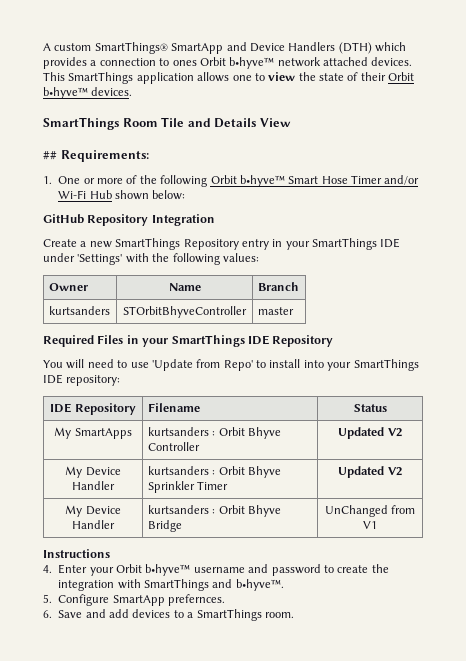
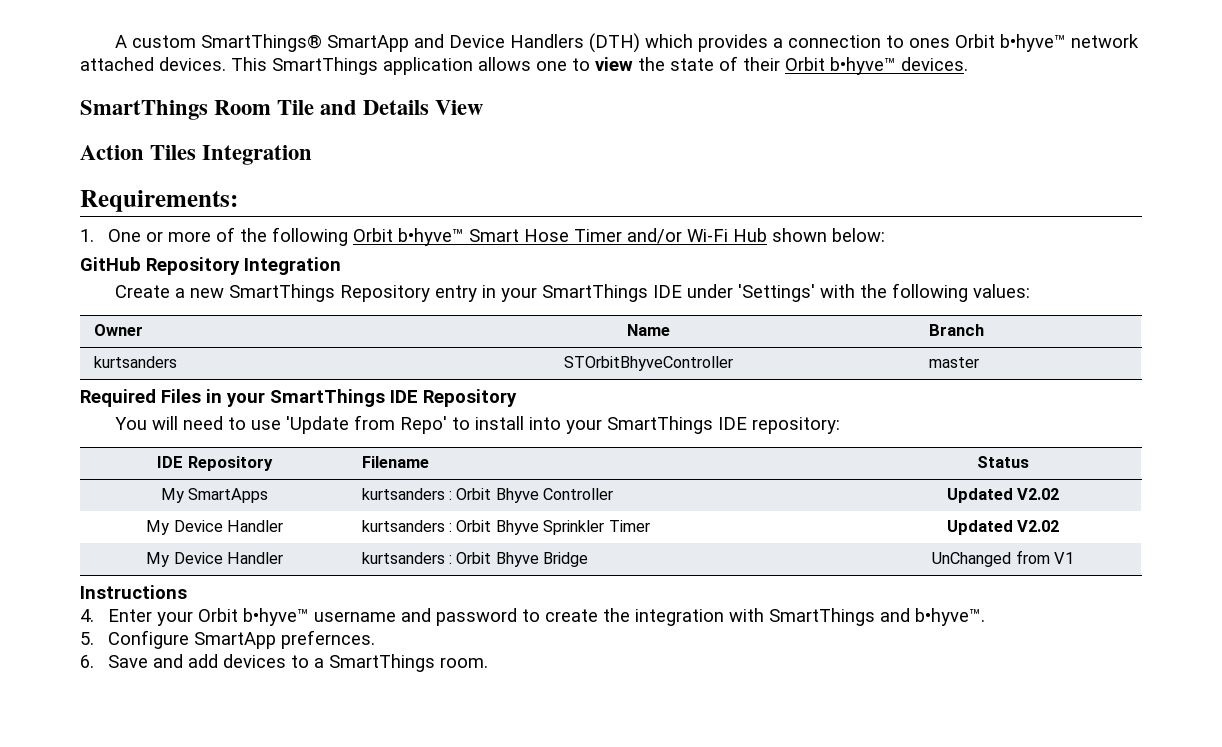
- ## Requirements:
+ Action Tiles Integration
+ Requirements:
- My SmartApps | kurtsanders : Orbit Bhyve Controller | Updated V2
+ My SmartApps | kurtsanders : Orbit Bhyve Controller | Updated V2.02
- My Device Handler | kurtsanders : Orbit Bhyve Sprinkler Timer | Updated V2
+ My Device Handler | kurtsanders : Orbit Bhyve Sprinkler Timer | Updated V2.02

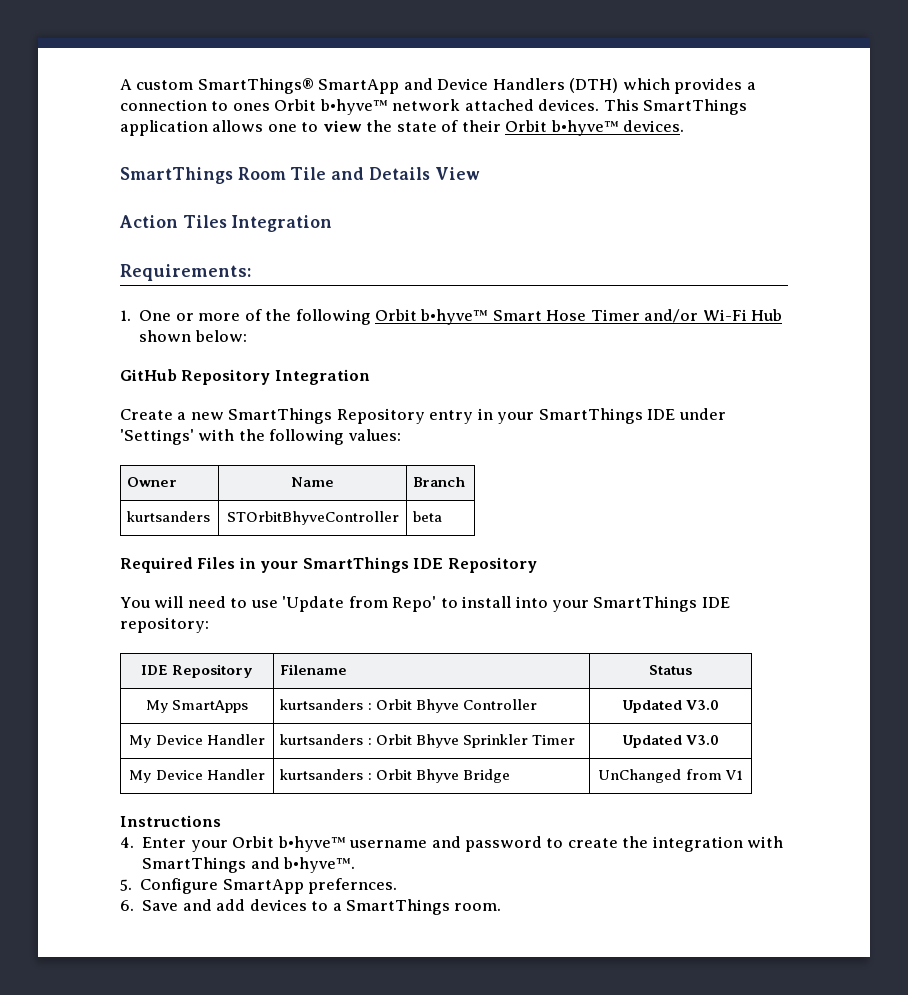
- kurtsanders | STOrbitBhyveController | master
+ kurtsanders | STOrbitBhyveController | beta
- My SmartApps | kurtsanders : Orbit Bhyve Controller | Updated V2.02
+ My SmartApps | kurtsanders : Orbit Bhyve Controller | Updated V3.0
- My Device Handler | kurtsanders : Orbit Bhyve Sprinkler Timer | Updated V2.02
+ My Device Handler | kurtsanders : Orbit Bhyve Sprinkler Timer | Updated V3.0

